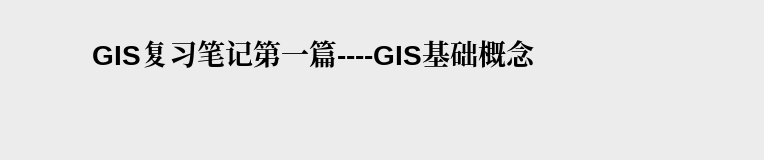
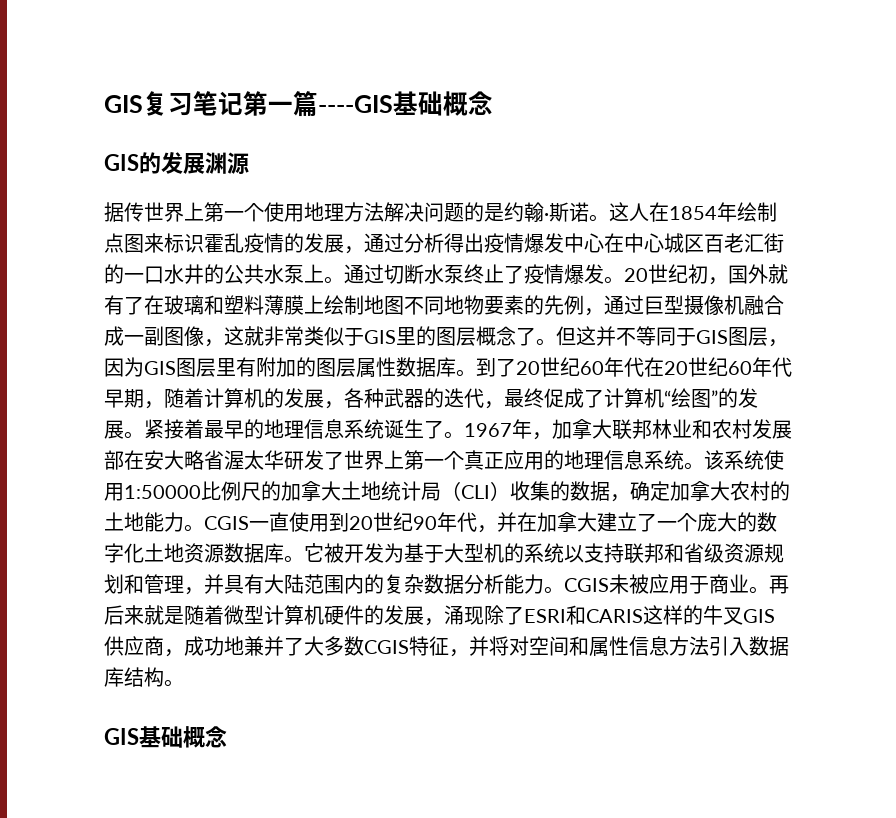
+ GIS的发展渊源
+ 据传世界上第一个使用地理方法解决问题的是约翰·斯诺。这人在1854年绘制点图来标识霍乱疫情的发展，通过分析得出疫情爆发中心在中心城区百老汇街的一口水井的公共水泵上。通过切断水泵终止了疫情爆发。20世纪初，国外就有了在玻璃和塑料薄膜上绘制地图不同地物要素的先例，通过巨型摄像机融合成一副图像，这就非常类似于GIS里的图层概念了。但这并不等同于GIS图层，因为GIS图层里有附加的图层属性数据库。到了20世纪60年代在20世纪60年代早期，随着计算机的发展，各种武器的迭代，最终促成了计算机“绘图”的发展。紧接着最早的地理信息系统诞生了。1967年，加拿大联邦林业和农村发展部在安大略省渥太华研发了世界上第一个真正应用的地理信息系统。该系统使用1:50000比例尺的加拿大土地统计局（CLI）收集的数据，确定加拿大农村的土地能力。CGIS一直使用到20世纪90年代，并在加拿大建立了一个庞大的数字化土地资源数据库。它被开发为基于大型机的系统以支持联邦和省级资源规划和管理，并具有大陆范围内的复杂数据分析能力。CGIS未被应用于商业。再后来就是随着微型计算机硬件的发展，涌现除了ESRI和CARIS这样的牛叉GIS供应商，成功地兼并了大多数CGIS特征，并将对空间和属性信息方法引入数据库结构。
+ GIS基础概念

